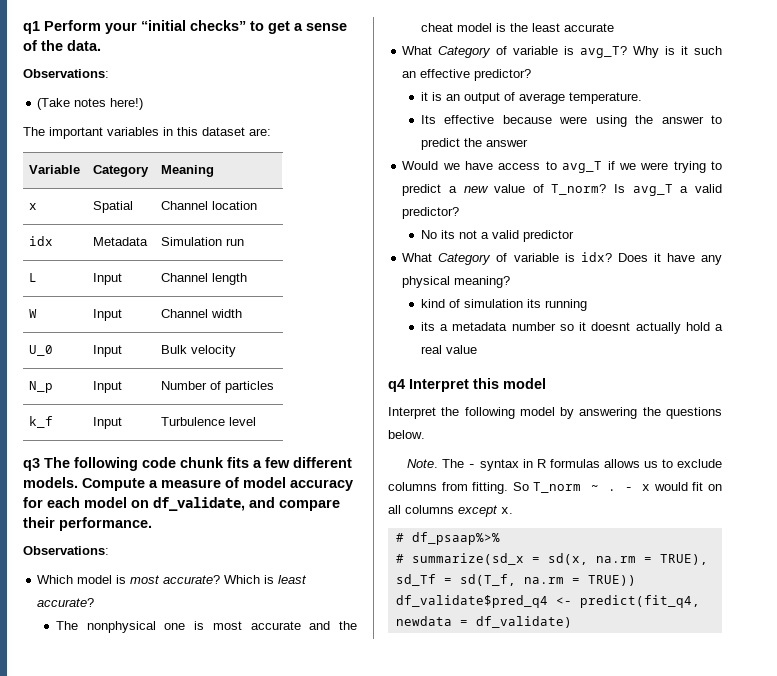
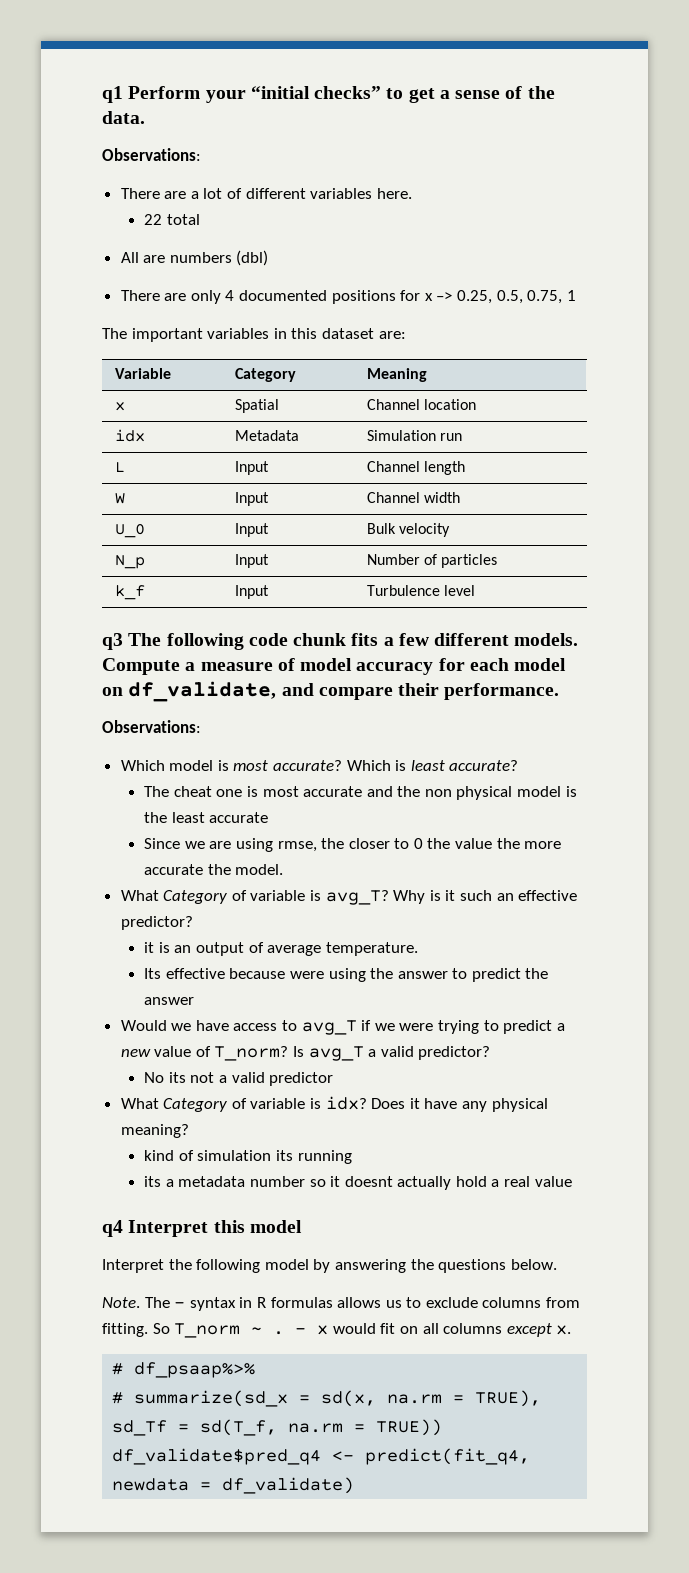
- (Take notes here!)
+ There are a lot of different variables here.
+ 22 total
+ All are numbers (dbl)
+ There are only 4 documented positions for x –> 0.25, 0.5, 0.75, 1
- The nonphysical one is most accurate and the cheat model is the least accurate
+ The cheat one is most accurate and the non physical model is the least accurate
+ Since we are using rmse, the closer to 0 the value the more accurate the model.

